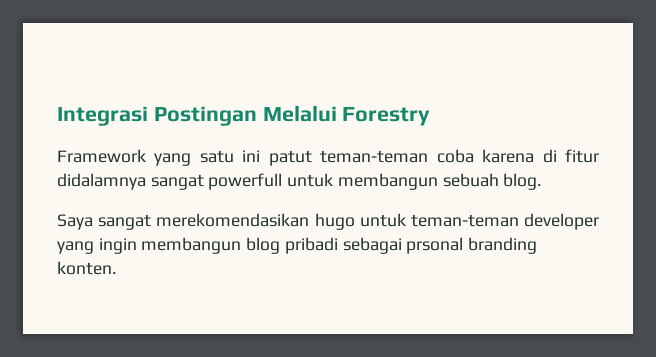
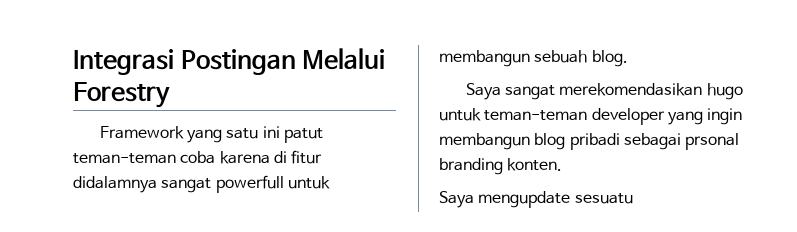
+ Saya mengupdate sesuatu

